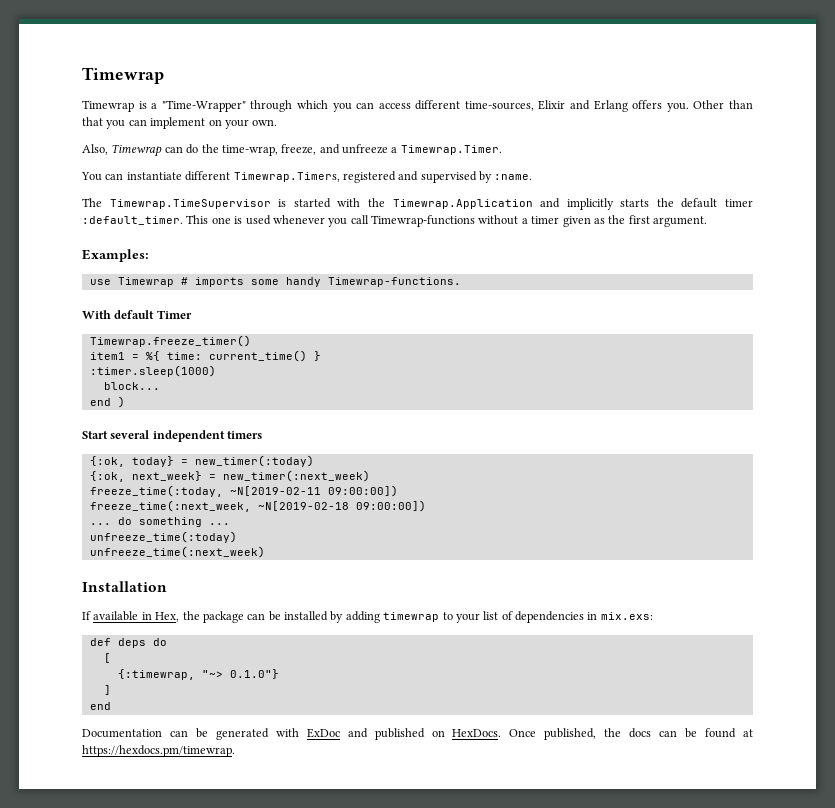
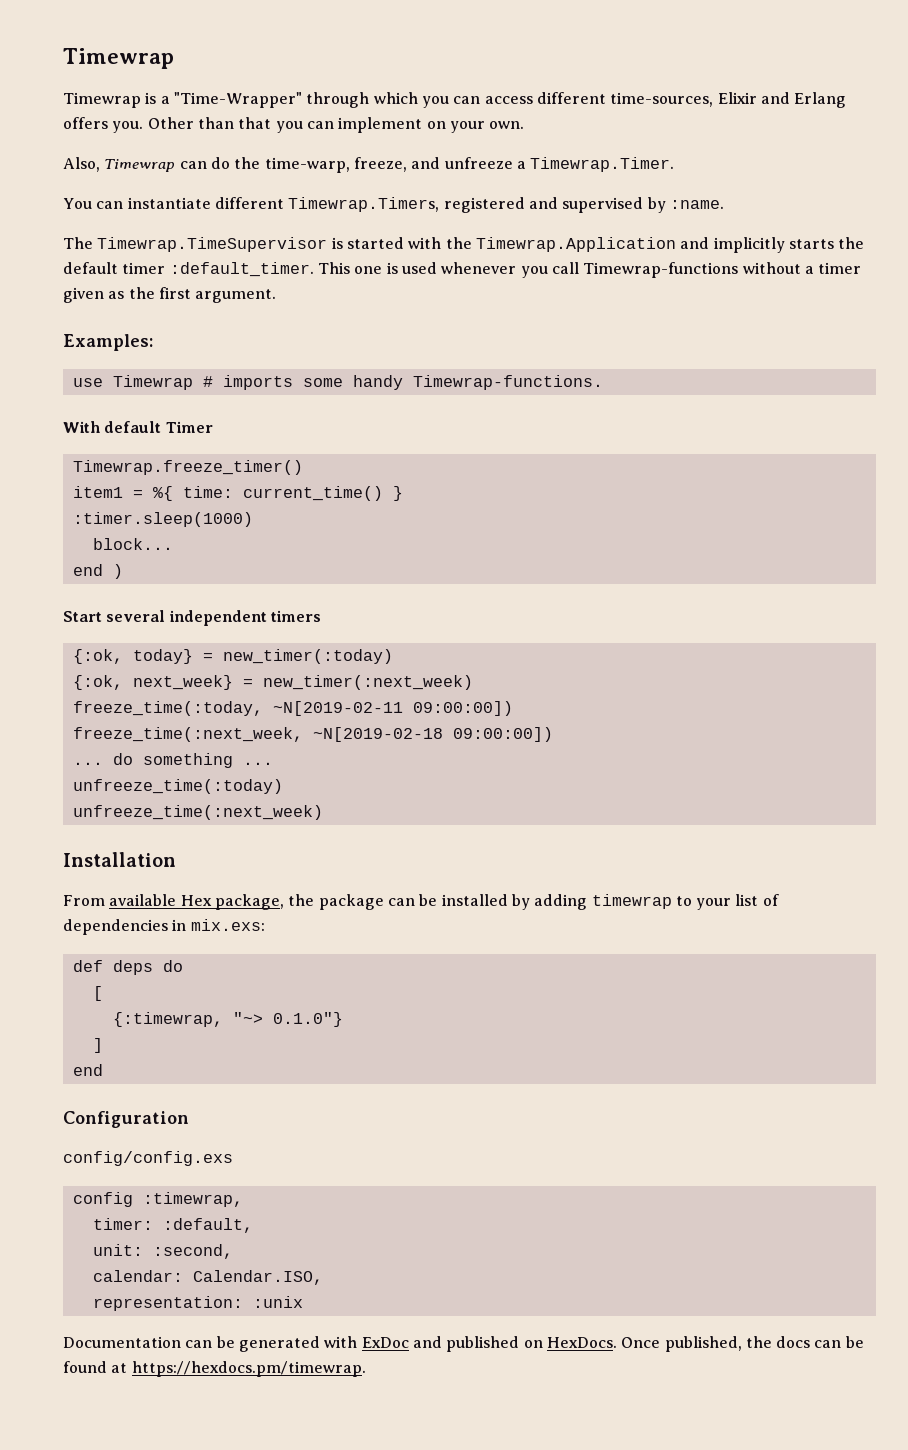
- Also, Timewrap can do the time-wrap, freeze, and unfreeze a Timewrap.Timer.
+ Also, Timewrap can do the time-warp, freeze, and unfreeze a Timewrap.Timer.
- If available in Hex, the package can be installed by adding timewrap to your list of dependencies in mix.exs:
+ From available Hex package, the package can be installed by adding timewrap to your list of dependencies in mix.exs:
+ Configuration
+ config/config.exs
+ config :timewrap,
+ timer: :default,
+ unit: :second,
+ calendar: Calendar.ISO,
+ representation: :unix

